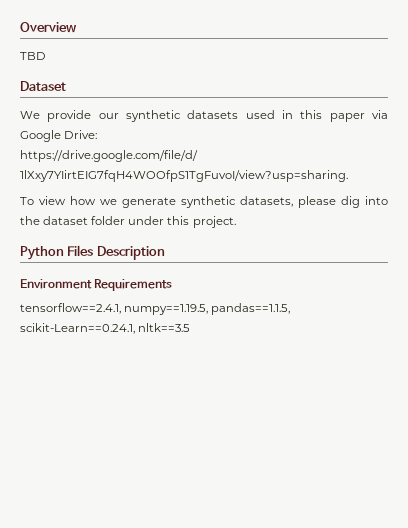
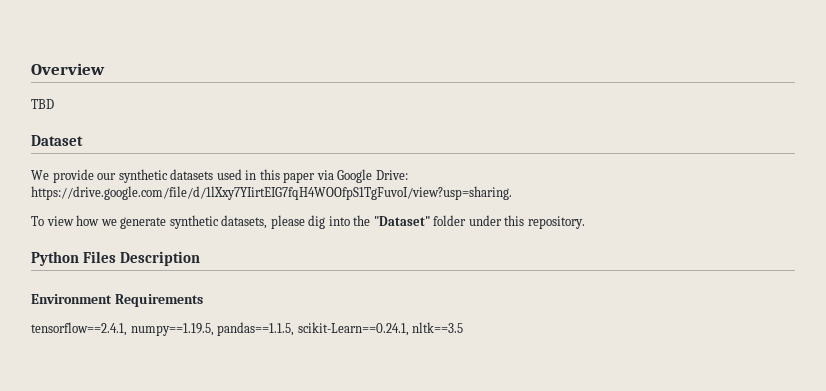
- To view how we generate synthetic datasets, please dig into the dataset folder under this project.
+ To view how we generate synthetic datasets, please dig into the "Dataset" folder under this repository.

